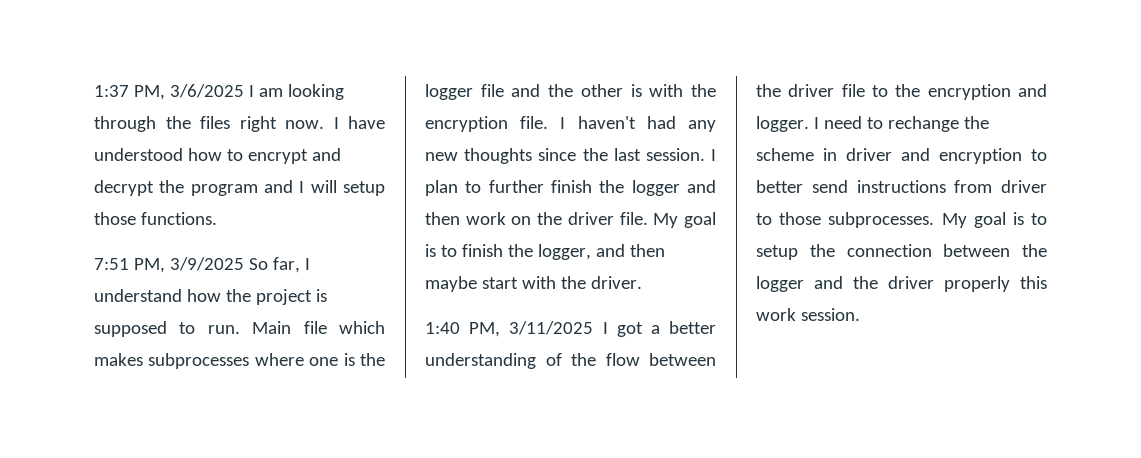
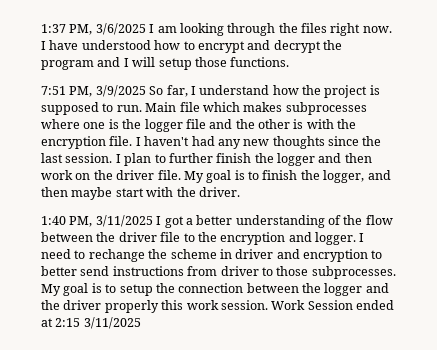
+ Work Session ended at 2:15 3/11/2025

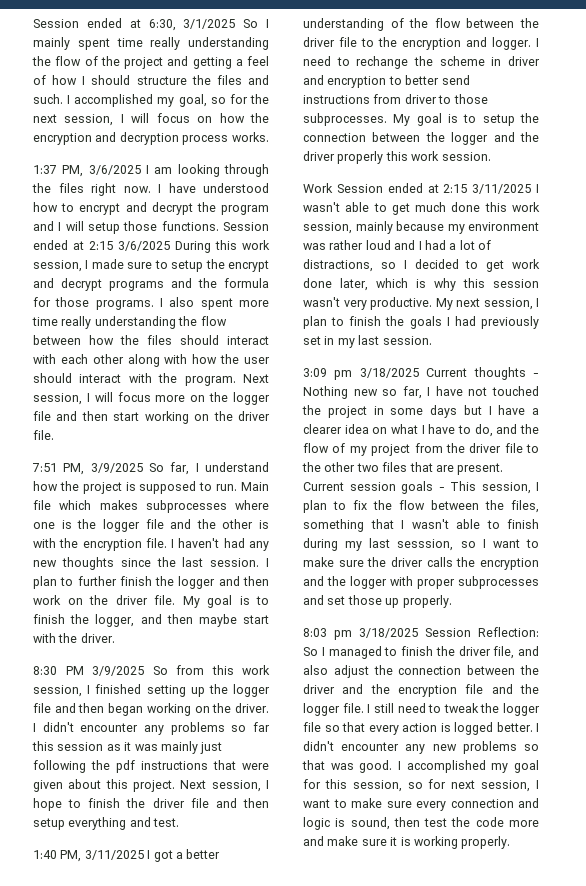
+ Session ended at 6:30, 3/1/2025 So I mainly spent time really understanding the flow of the project and getting a feel of how I should structure the files and such. I accomplished my goal, so for the next session, I will focus on how the encryption and decryption process works.
+ Session ended at 2:15 3/6/2025 During this work session, I made sure to setup the encrypt and decrypt programs and the formula for those programs. I also spent more time really understanding the flow between how the files should interact with each other along with how the user should interact with the program. Next session, I will focus more on the logger file and then start working on the driver file.
+ 8:30 PM 3/9/2025 So from this work session, I finished setting up the logger file and then began working on the driver. I didn't encounter any problems so far this session as it was mainly just following the pdf instructions that were given about this project. Next session, I hope to finish the driver file and then setup everything and test.
- My goal is to setup the connection between the logger and the driver properly this work session. Work Session ended at 2:15 3/11/2025
+ My goal is to setup the connection between the logger and the driver properly this work session.
+ Work Session ended at 2:15 3/11/2025 I wasn't able to get much done this work session, mainly because my environment was rather loud and I had a lot of distractions, so I decided to get work done later, which is why this session wasn't very productive. My next session, I plan to finish the goals I had previously set in my last session.
+ 3:09 pm 3/18/2025 Current thoughts - Nothing new so far, I have not touched the project in some days but I have a clearer idea on what I have to do, and the flow of my project from the driver file to the other two files that are present. Current session goals - This session, I plan to fix the flow between the files, something that I wasn't able to finish during my last sesssion, so I want to make sure the driver calls the encryption and the logger with proper subprocesses and set those up properly.
+ 8:03 pm 3/18/2025 Session Reflection: So I managed to finish the driver file, and also adjust the connection between the driver and the encryption file and the logger file. I still need to tweak the logger file so that every action is logged better. I didn't encounter any new problems so that was good. I accomplished my goal for this session, so for next session, I want to make sure every connection and logic is sound, then test the code more and make sure it is working properly.

